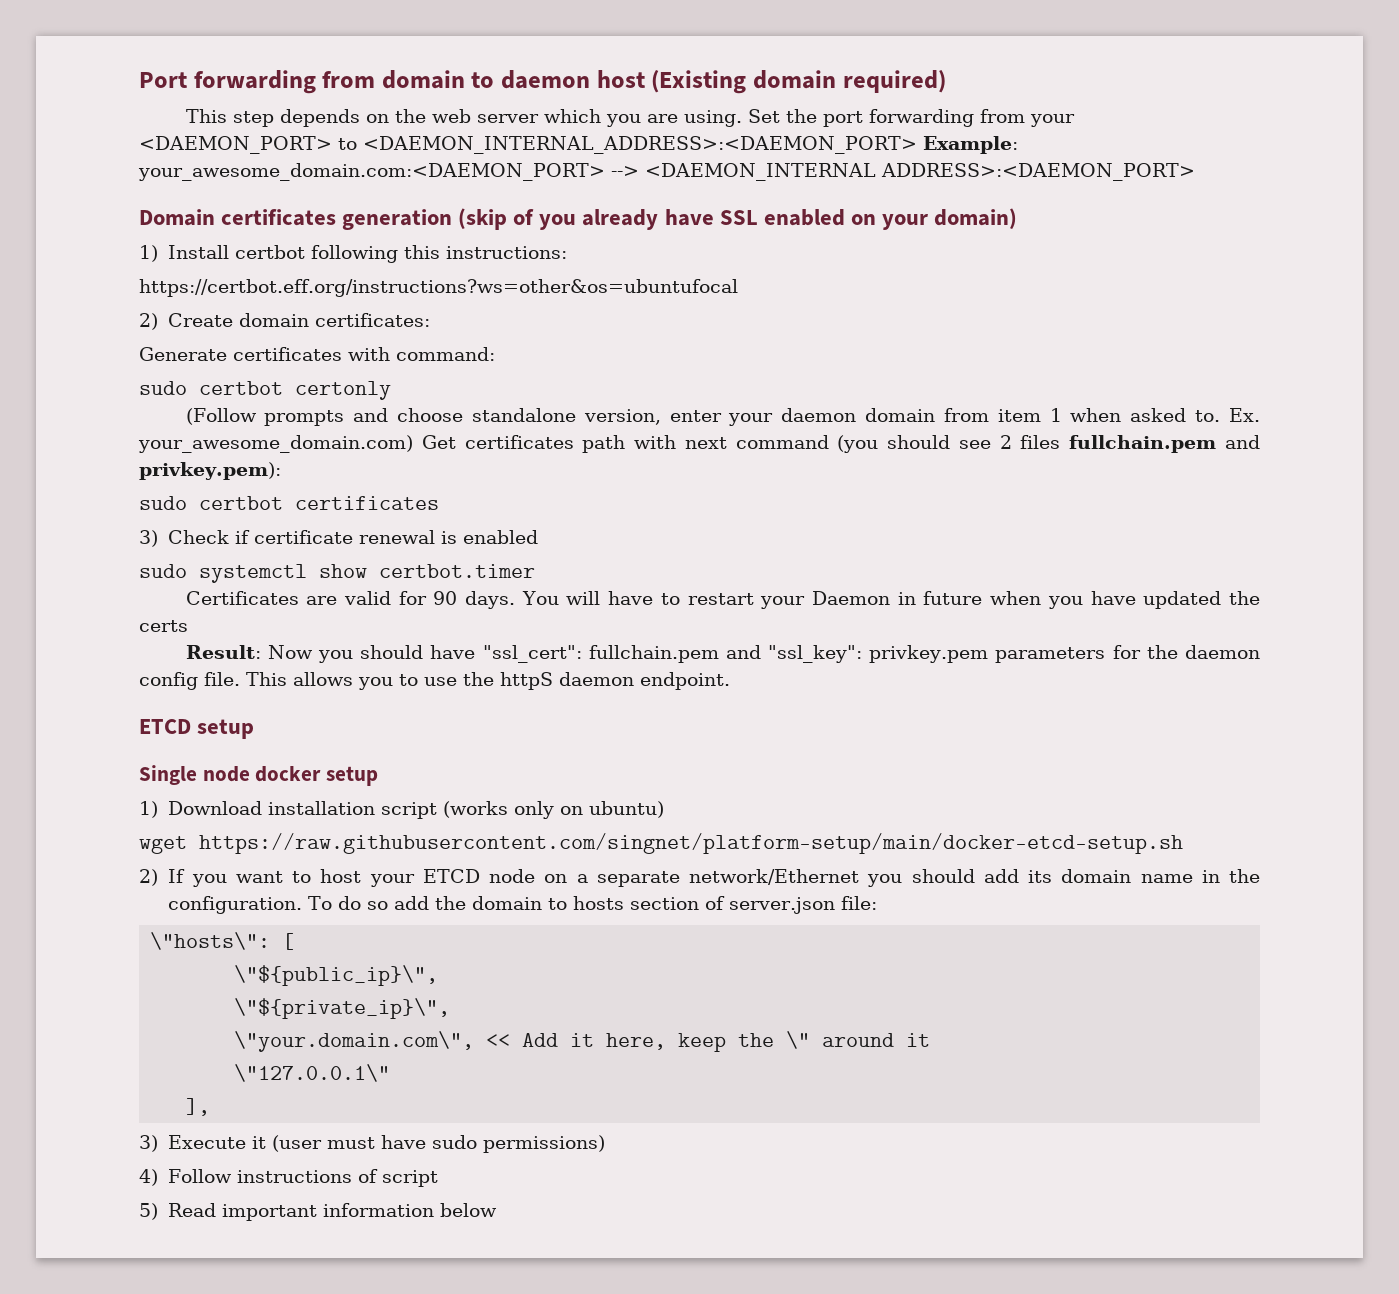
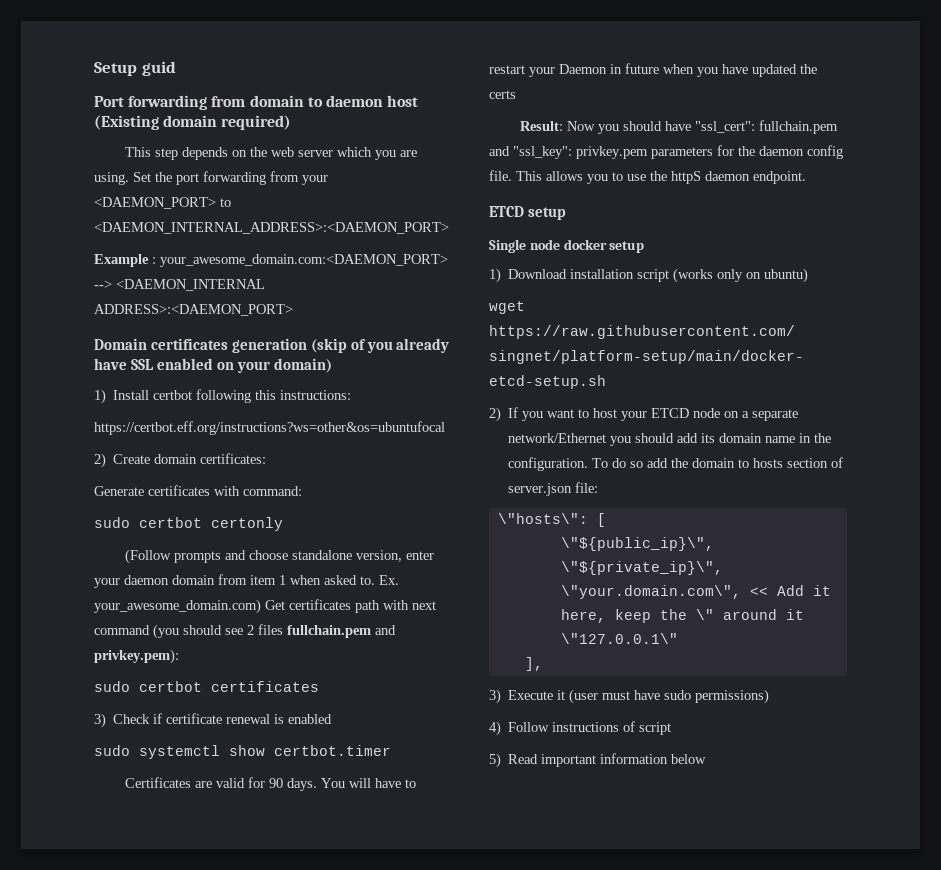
+ Setup guid
- Set the port forwarding from your <DAEMON_PORT> to <DAEMON_INTERNAL_ADDRESS>:<DAEMON_PORT> Example: your_awesome_domain.com:<DAEMON_PORT> --> <DAEMON_INTERNAL ADDRESS>:<DAEMON_PORT>
+ Set the port forwarding from your <DAEMON_PORT> to <DAEMON_INTERNAL_ADDRESS>:<DAEMON_PORT>
+ Example : your_awesome_domain.com:<DAEMON_PORT> --> <DAEMON_INTERNAL ADDRESS>:<DAEMON_PORT>

